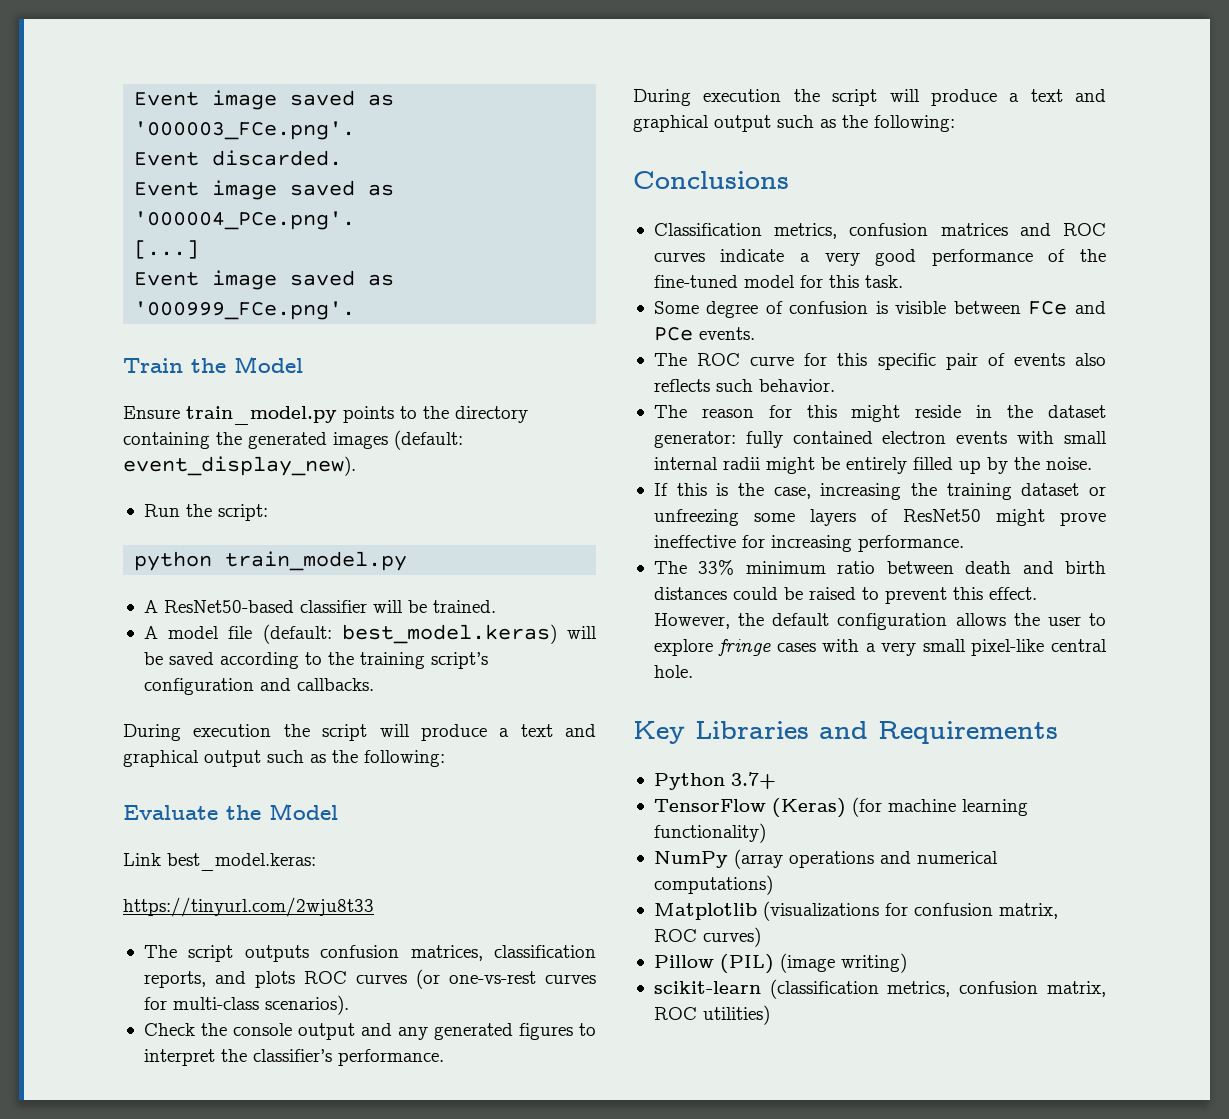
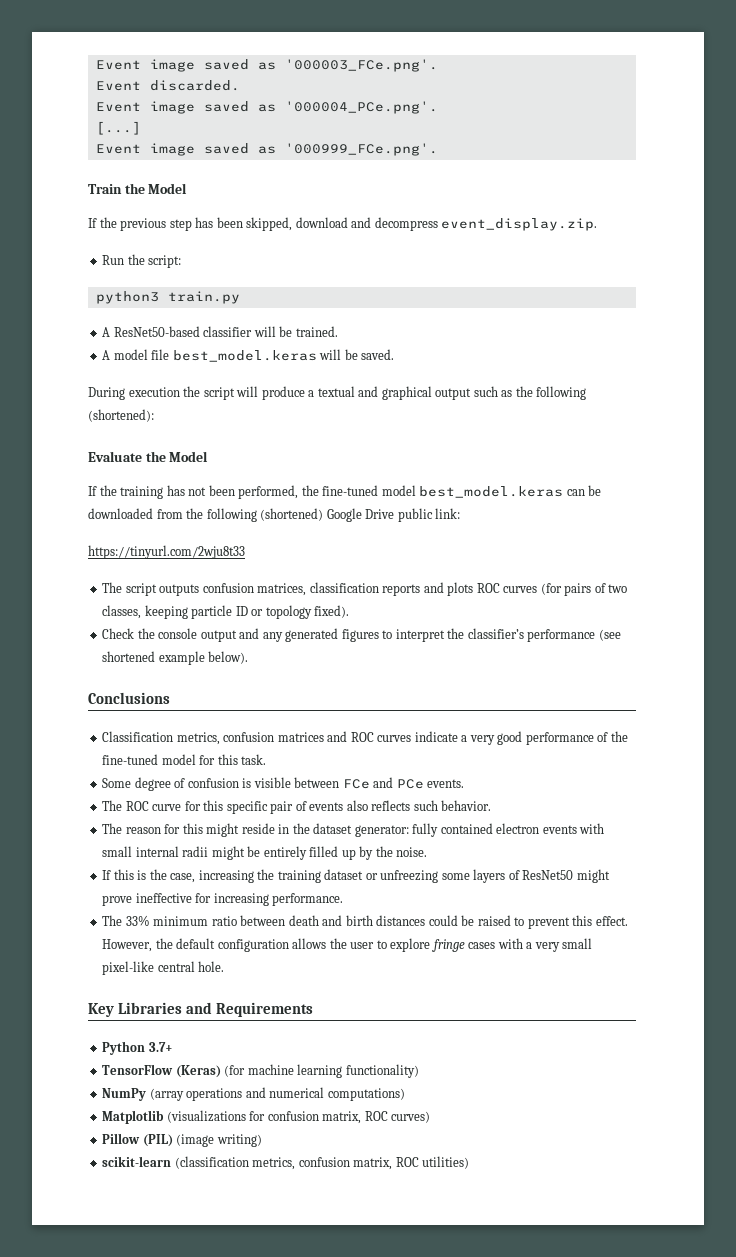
- Ensure train_model.py points to the directory containing the generated images (default: event_display_new).
+ If the previous step has been skipped, download and decompress event_display.zip.
- python train_model.py
+ python3 train.py
- A model file (default: best_model.keras) will be saved according to the training script’s configuration and callbacks.
- During execution the script will produce a text and graphical output such as the following:
+ A model file best_model.keras will be saved.
+ During execution the script will produce a textual and graphical output such as the following (shortened):
- Link best_model.keras:
+ If the training has not been performed, the fine-tuned model best_model.keras can be downloaded from the following (shortened) Google Drive public link:
- The script outputs confusion matrices, classification reports, and plots ROC curves (or one-vs-rest curves for multi-class scenarios).
+ The script outputs confusion matrices, classification reports and plots ROC curves (for pairs of two classes, keeping particle ID or topology fixed).
- Check the console output and any generated figures to interpret the classifier’s performance.
- During execution the script will produce a text and graphical output such as the following:
+ Check the console output and any generated figures to interpret the classifier’s performance (see shortened example below).

